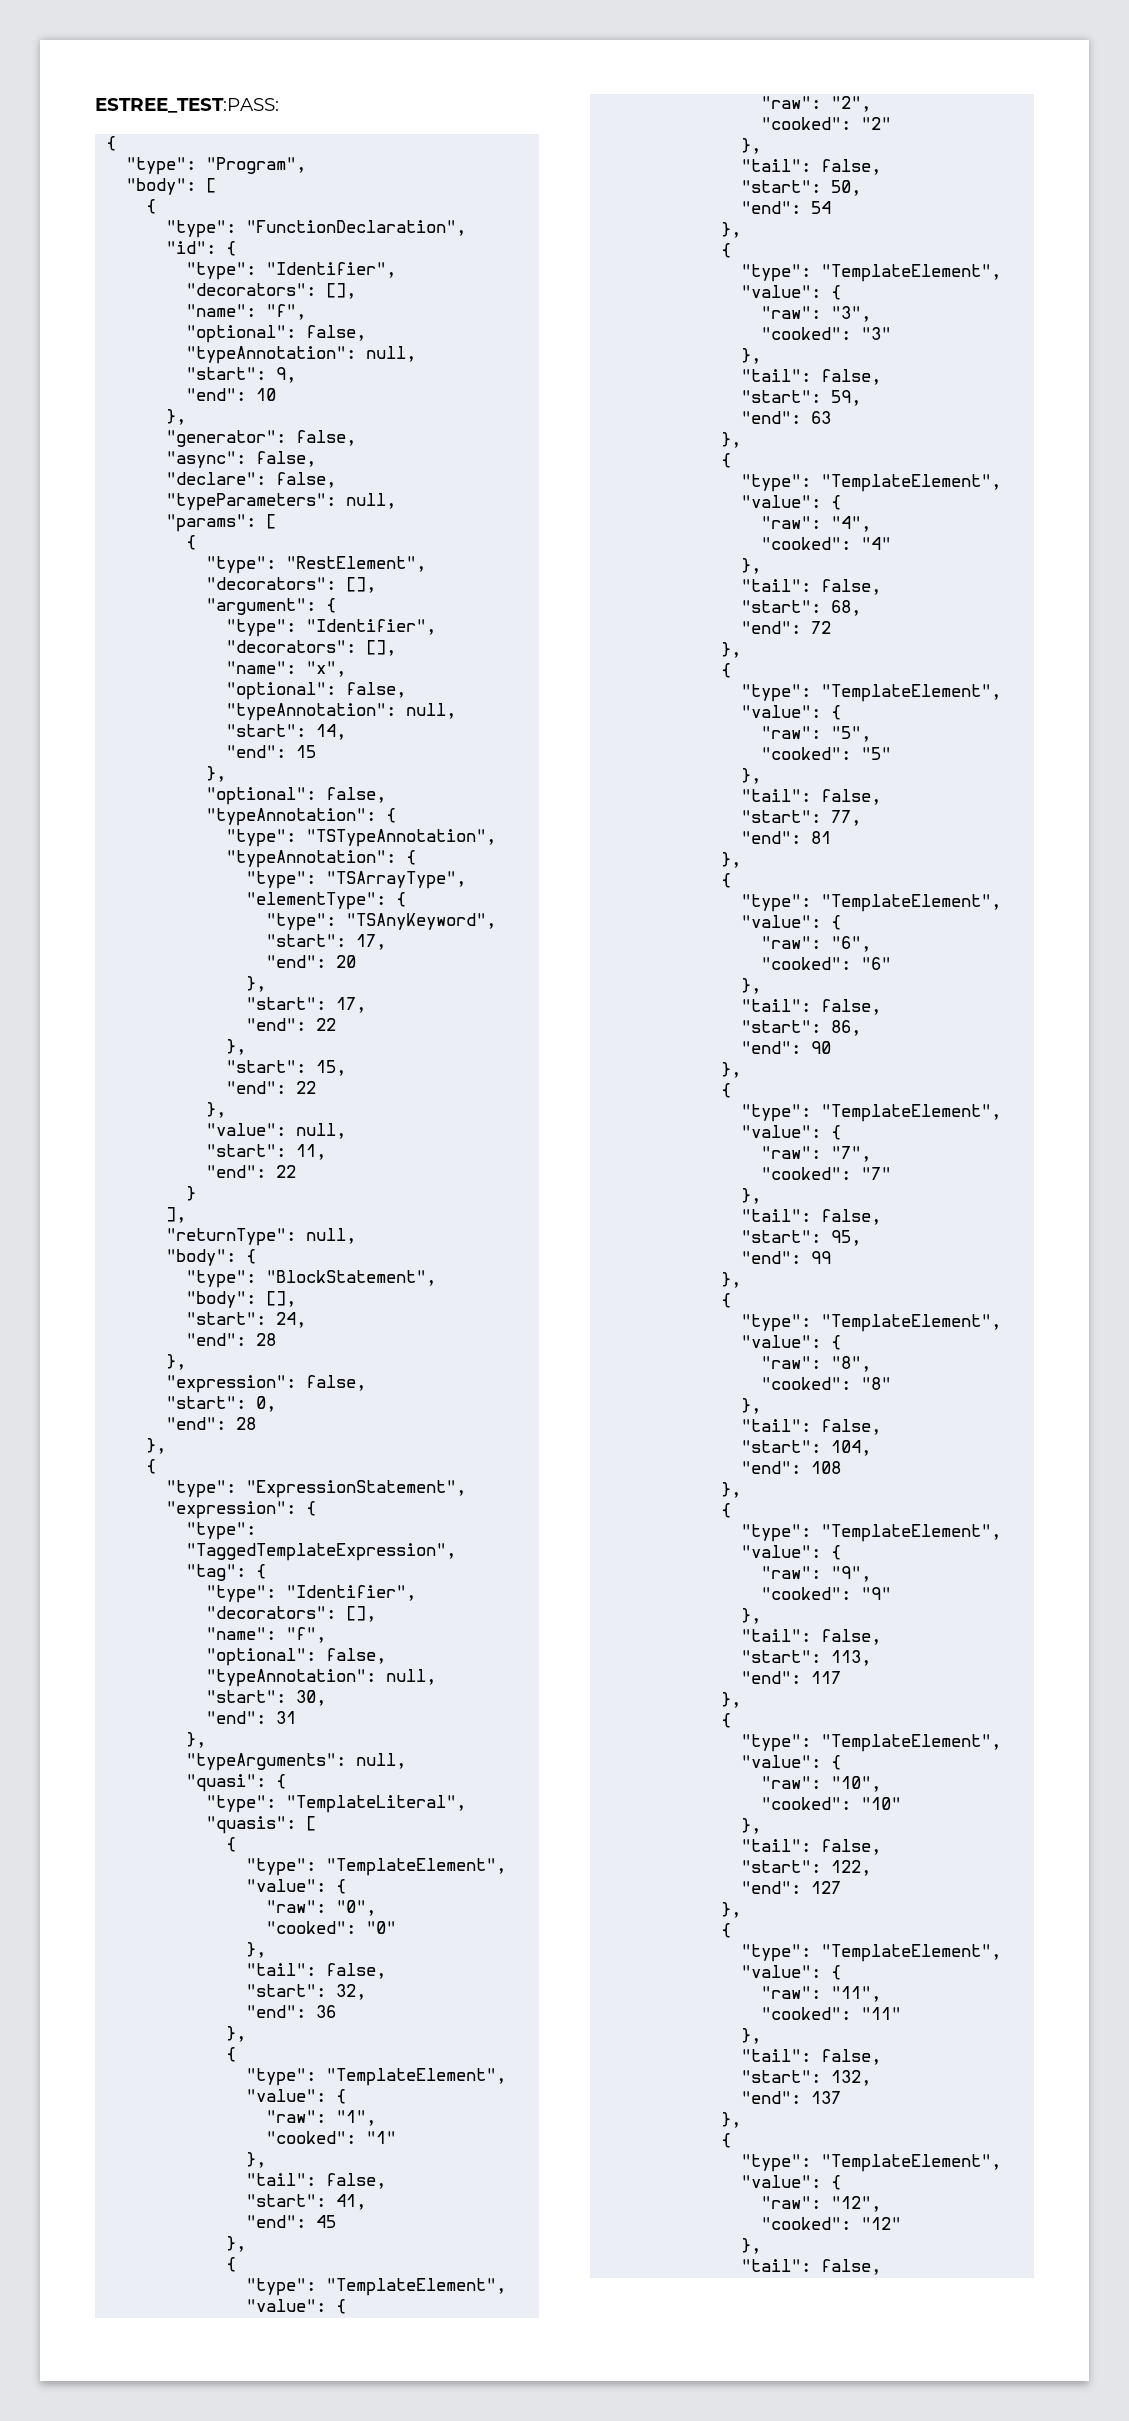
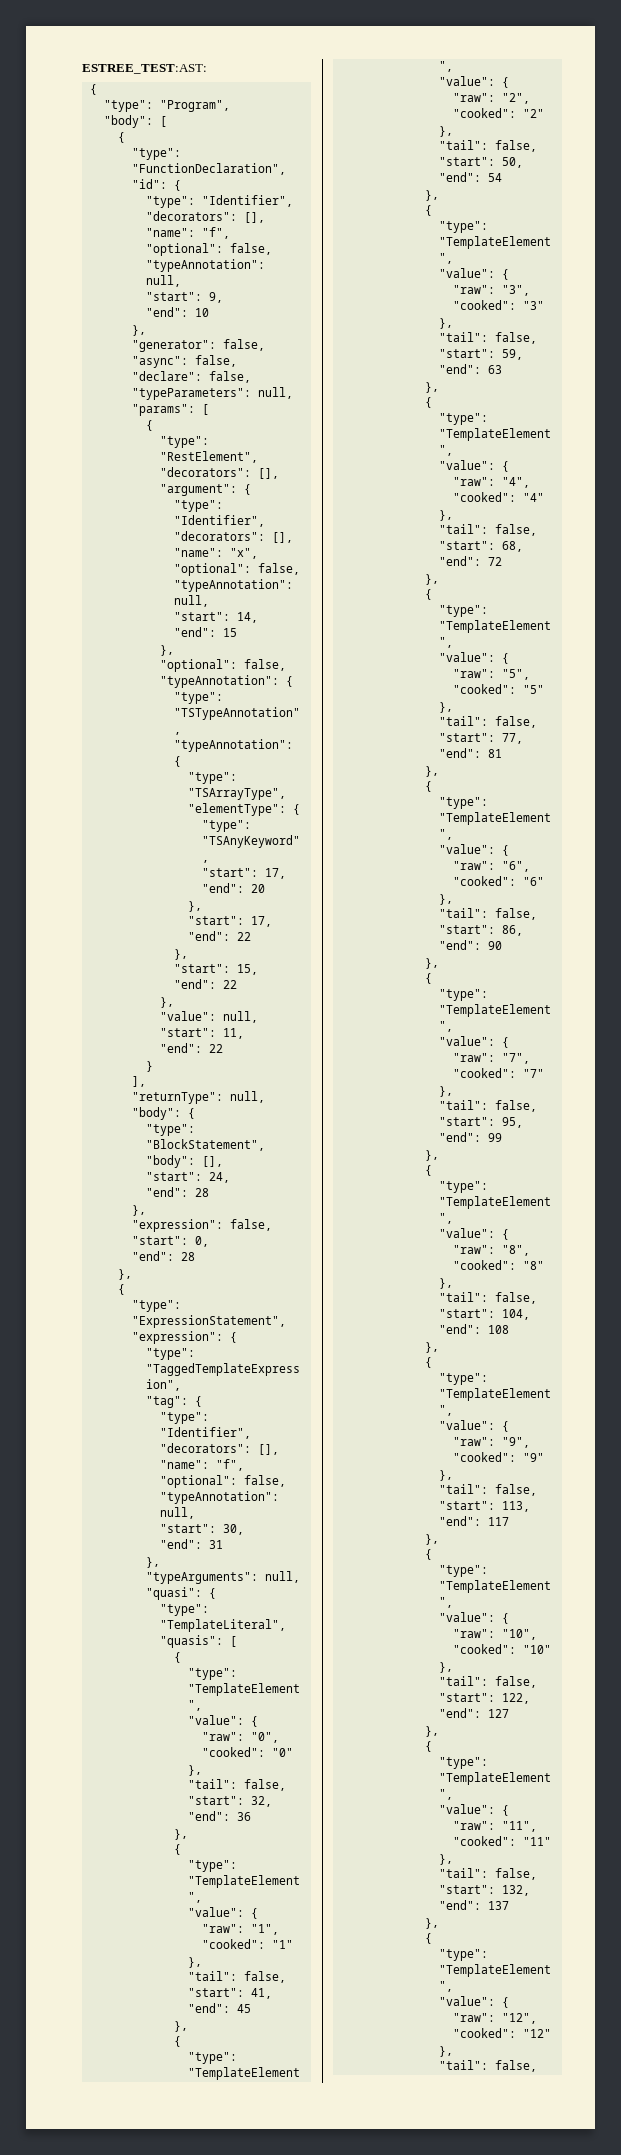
- ESTREE_TEST:PASS:
+ ESTREE_TEST:AST:

